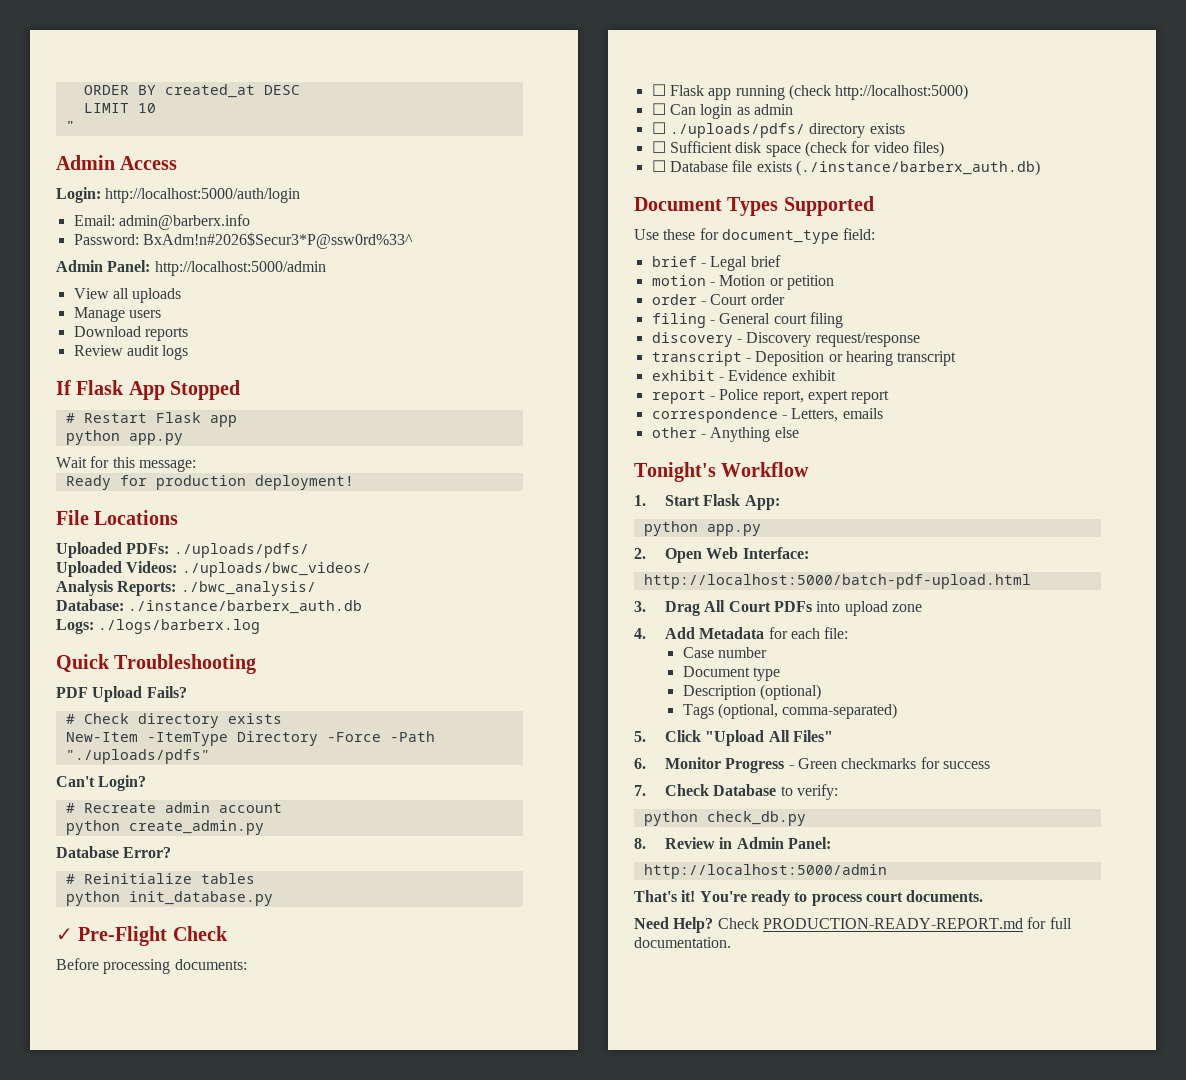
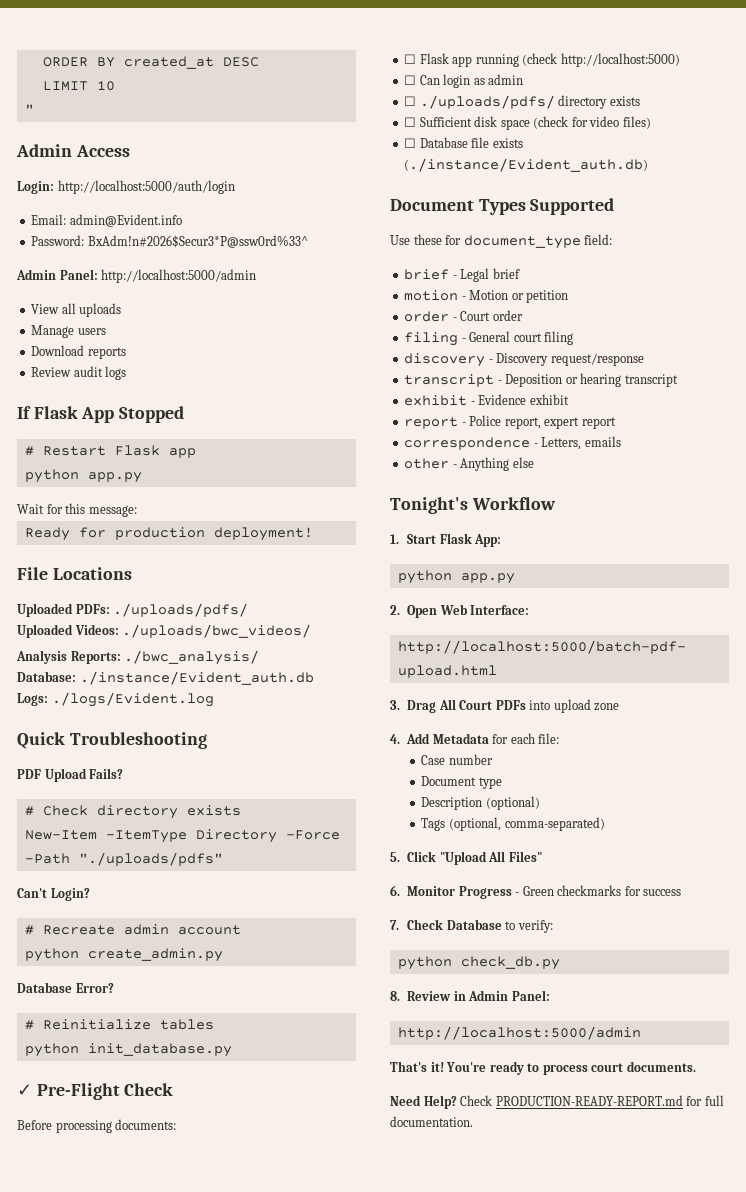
- Email: admin@barberx.info
+ Email: admin@Evident.info
- Database: ./instance/barberx_auth.db
+ Database: ./instance/Evident_auth.db
- Logs: ./logs/barberx.log
+ Logs: ./logs/Evident.log
- ☐ Database file exists (./instance/barberx_auth.db)
+ ☐ Database file exists (./instance/Evident_auth.db)

